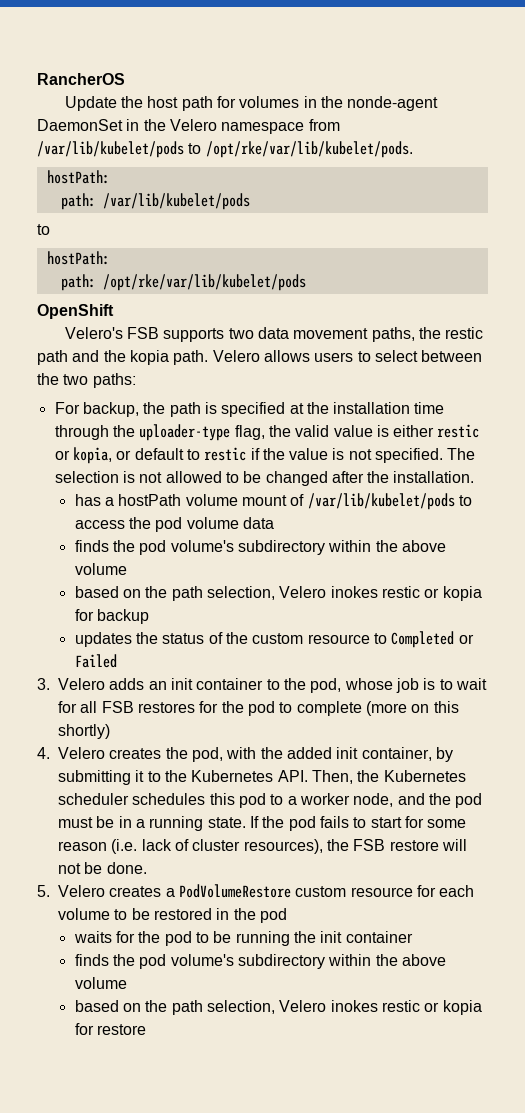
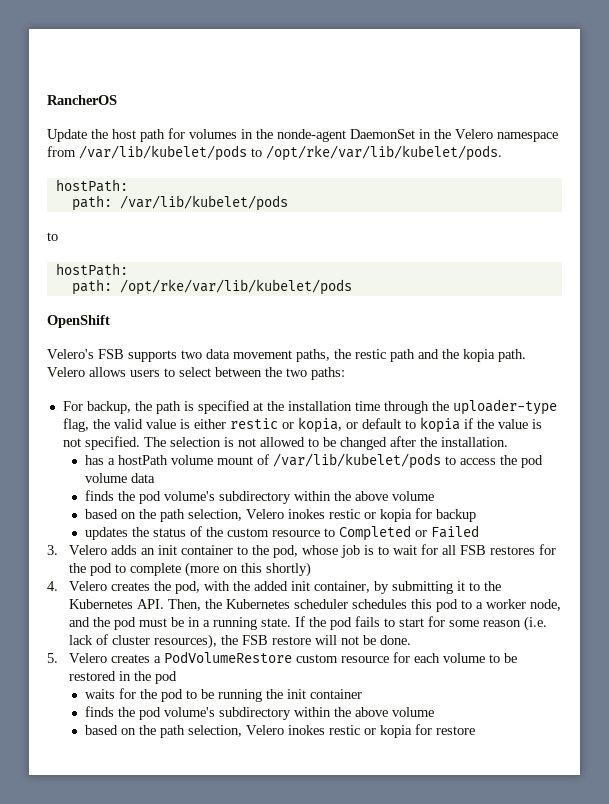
- For backup, the path is specified at the installation time through the uploader-type flag, the valid value is either restic or kopia, or default to restic if the value is not specified.
+ For backup, the path is specified at the installation time through the uploader-type flag, the valid value is either restic or kopia, or default to kopia if the value is not specified.

